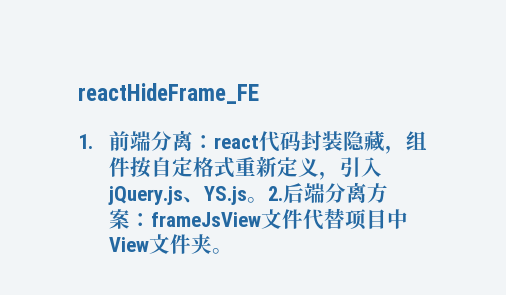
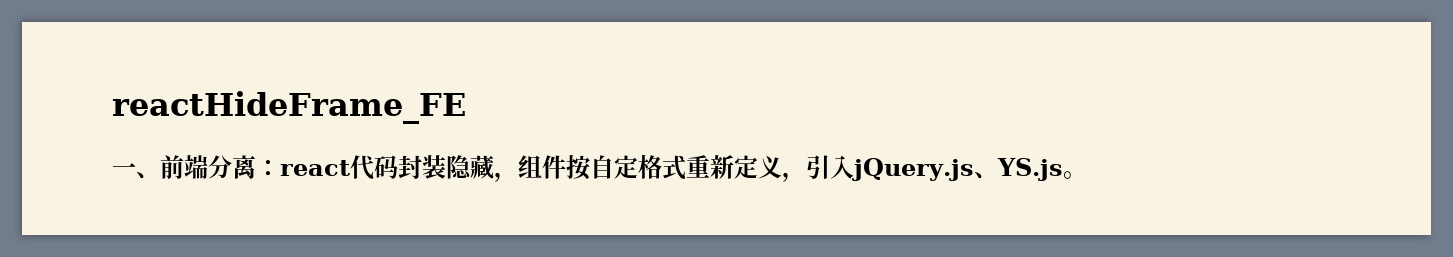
- 1.前端分离：react代码封装隐藏，组件按自定格式重新定义，引入jQuery.js、YS.js。2.后端分离方案：frameJsView文件代替项目中View文件夹。
+ 一、前端分离：react代码封装隐藏，组件按自定格式重新定义，引入jQuery.js、YS.js。

